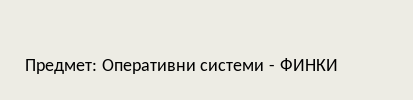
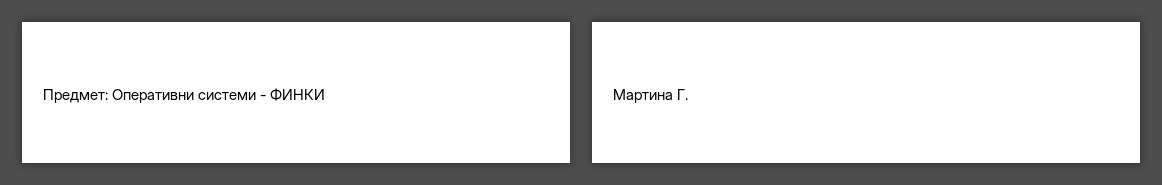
+ Мартина Г.

